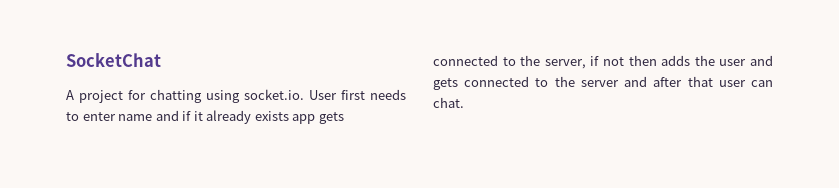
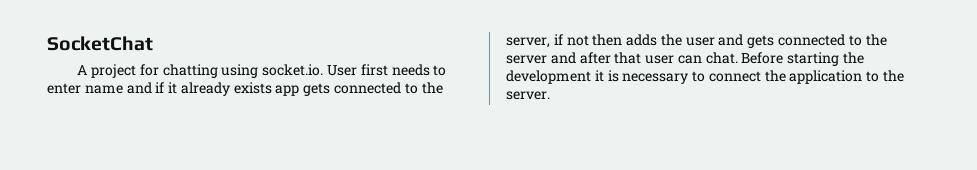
+ Before starting the development it is necessary to connect the application to the server.

